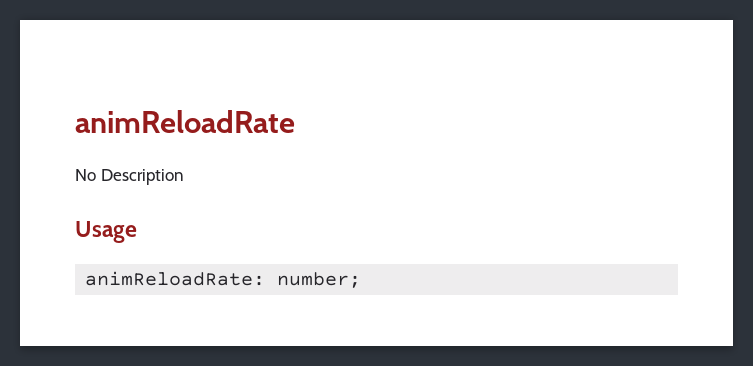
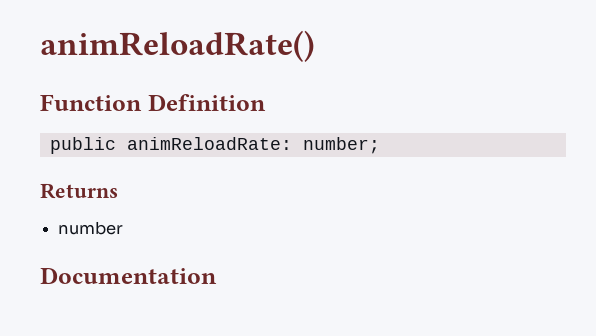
- animReloadRate
- No Description
- Usage
- animReloadRate: number;
+ animReloadRate()
+ Function Definition
+ public animReloadRate: number;
+ Returns
+ number
+ Documentation

